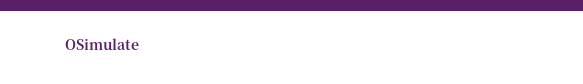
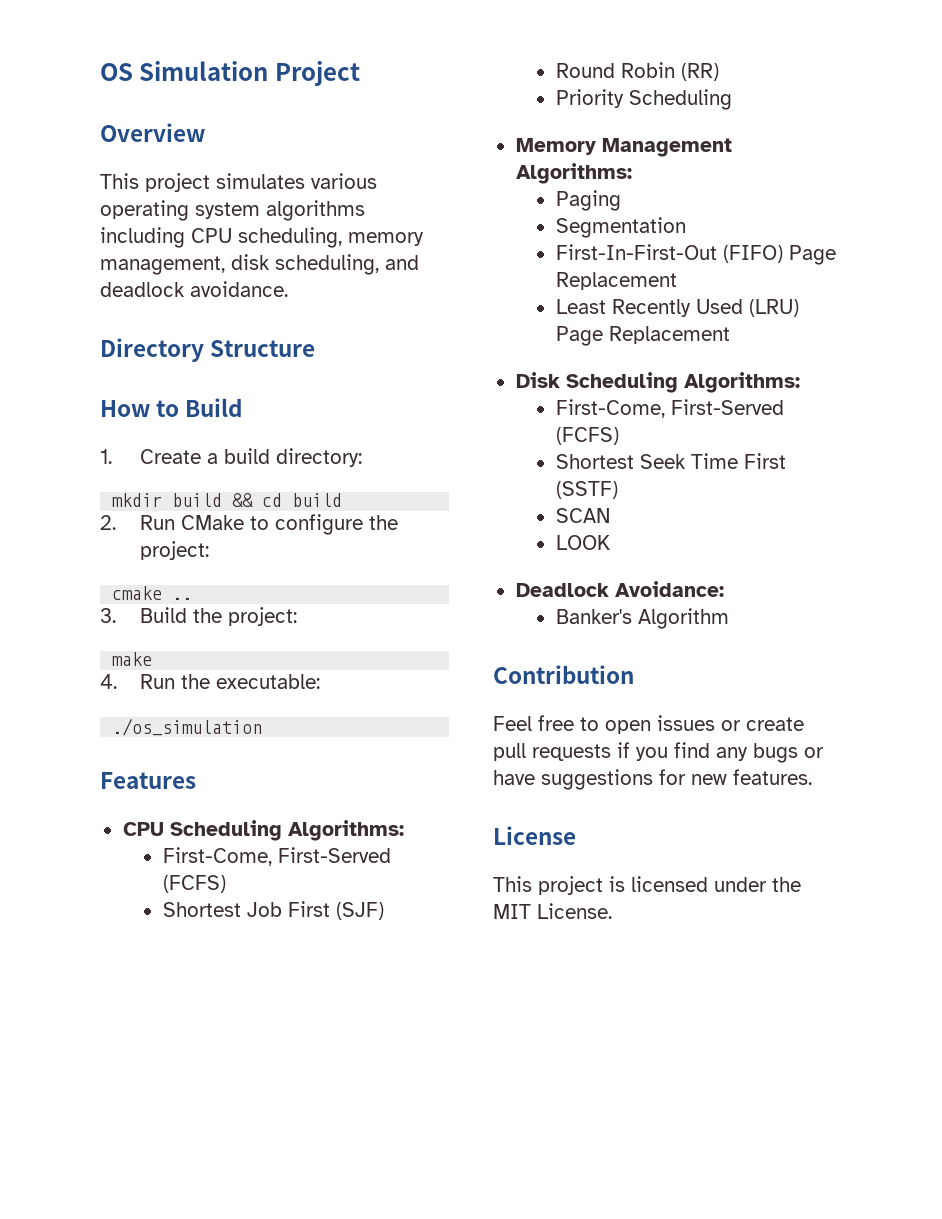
- OSimulate
+ OS Simulation Project
+ Overview
+ This project simulates various operating system algorithms including CPU scheduling, memory management, disk scheduling, and deadlock avoidance.
+ Directory Structure
+ How to Build
+ 1. Create a build directory:
+ mkdir build && cd build
+ 2. Run CMake to configure the project:
+ cmake ..
+ 3. Build the project:
+ make
+ 4. Run the executable:
+ ./os_simulation
+ Features
+ CPU Scheduling Algorithms:
+ First-Come, First-Served (FCFS)
+ Shortest Job First (SJF)
+ Round Robin (RR)
+ Priority Scheduling
+ Memory Management Algorithms:
+ Paging
+ Segmentation
+ First-In-First-Out (FIFO) Page Replacement
+ Least Recently Used (LRU) Page Replacement
+ Disk Scheduling Algorithms:
+ First-Come, First-Served (FCFS)
+ Shortest Seek Time First (SSTF)
+ SCAN
+ LOOK
+ Deadlock Avoidance:
+ Banker's Algorithm
+ Contribution
+ Feel free to open issues or create pull requests if you find any bugs or have suggestions for new features.
+ License
+ This project is licensed under the MIT License.

